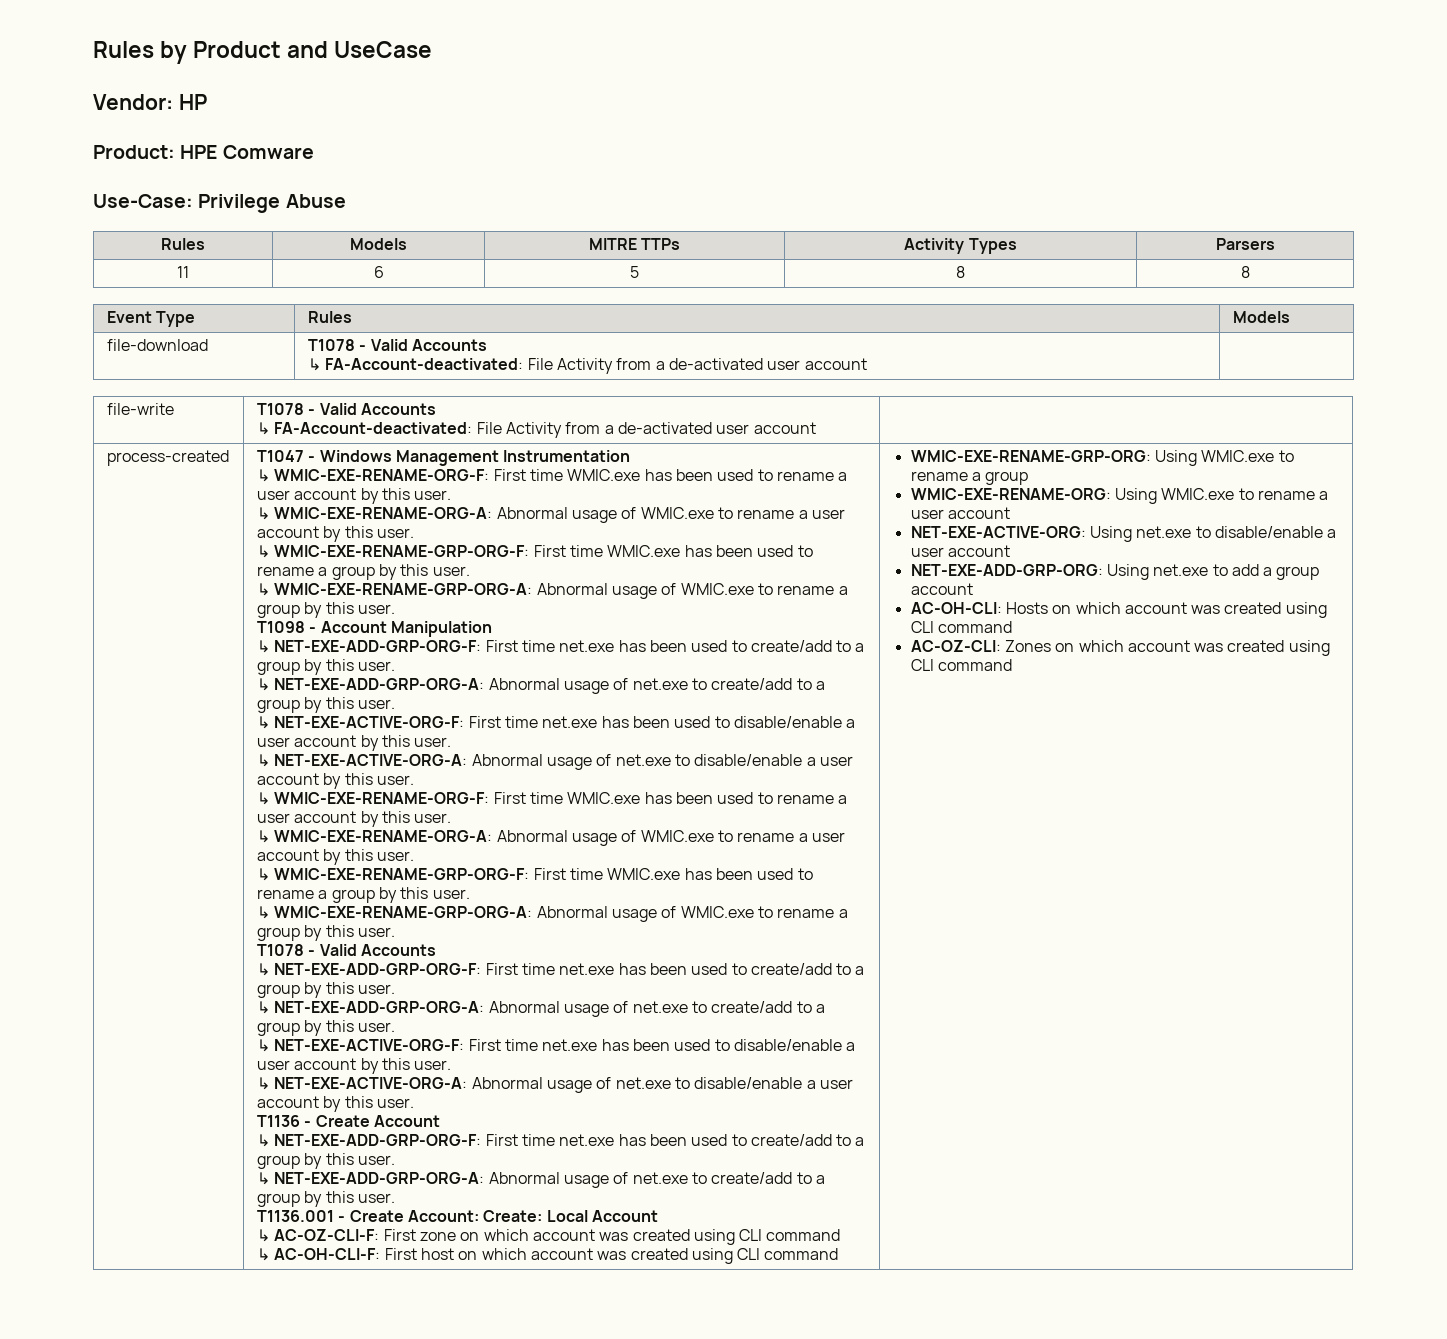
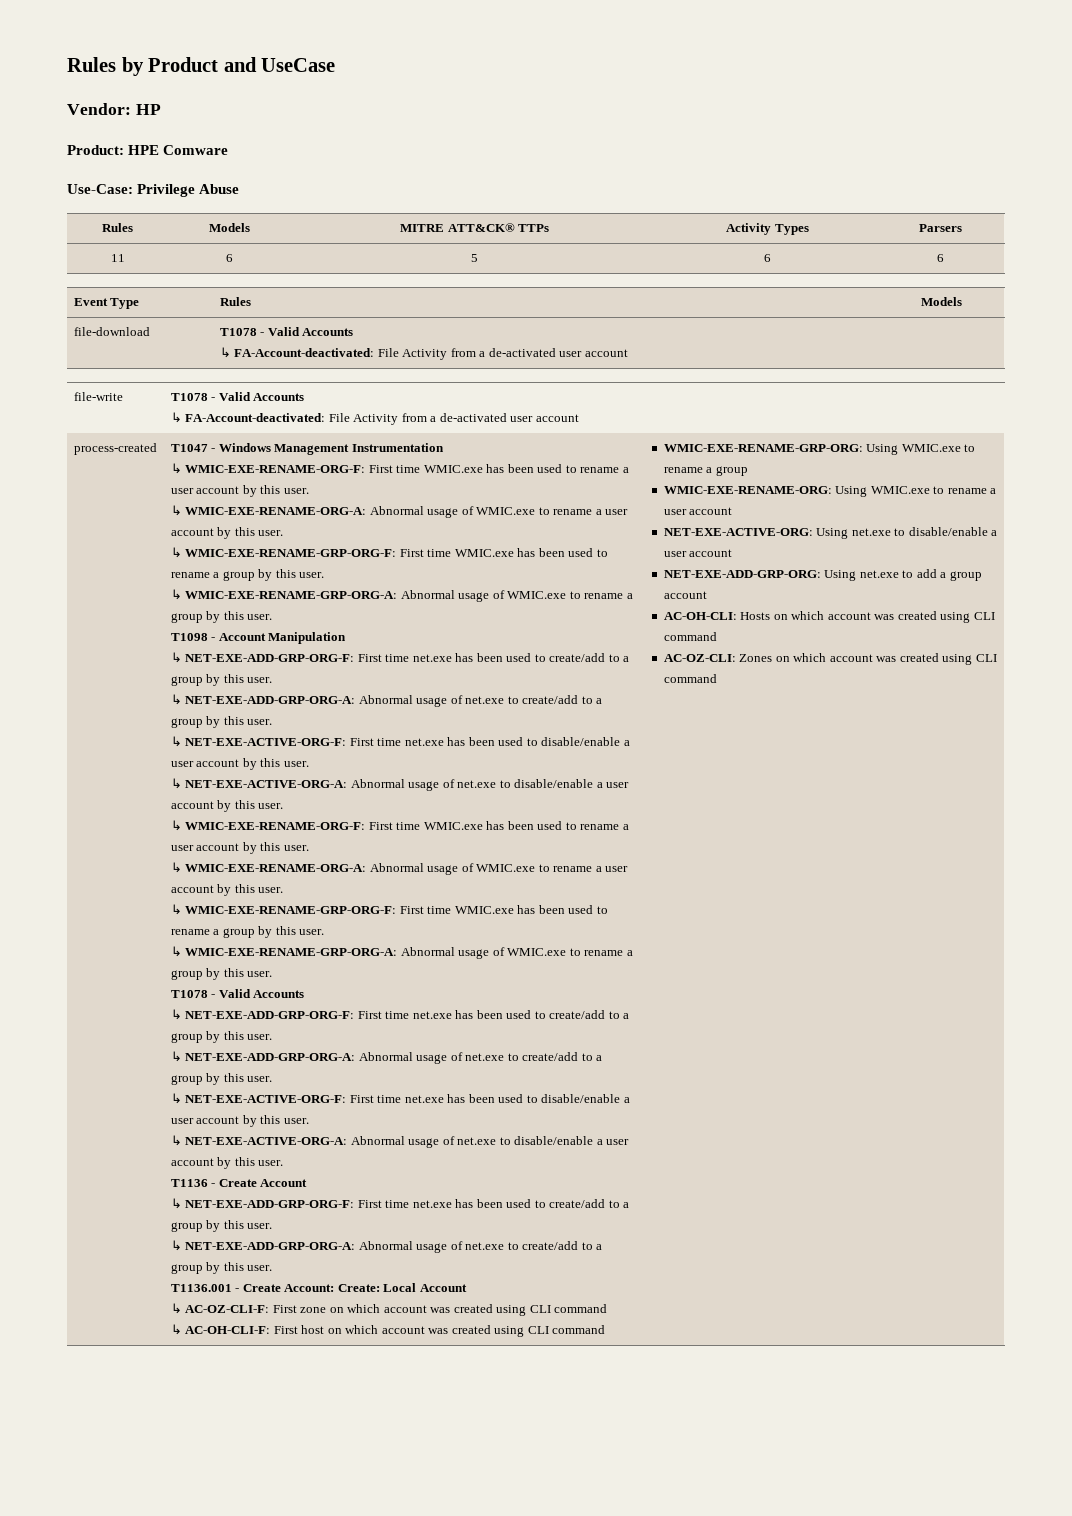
- Rules | Models | MITRE TTPs | Activity Types | Parsers
+ Rules | Models | MITRE ATT&CK® TTPs | Activity Types | Parsers
- 11 | 6 | 5 | 8 | 8
+ 11 | 6 | 5 | 6 | 6

